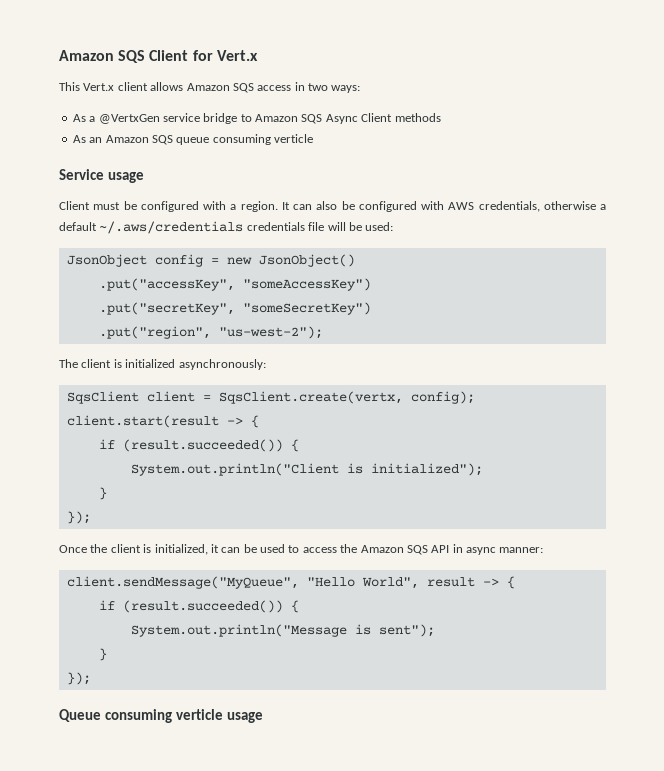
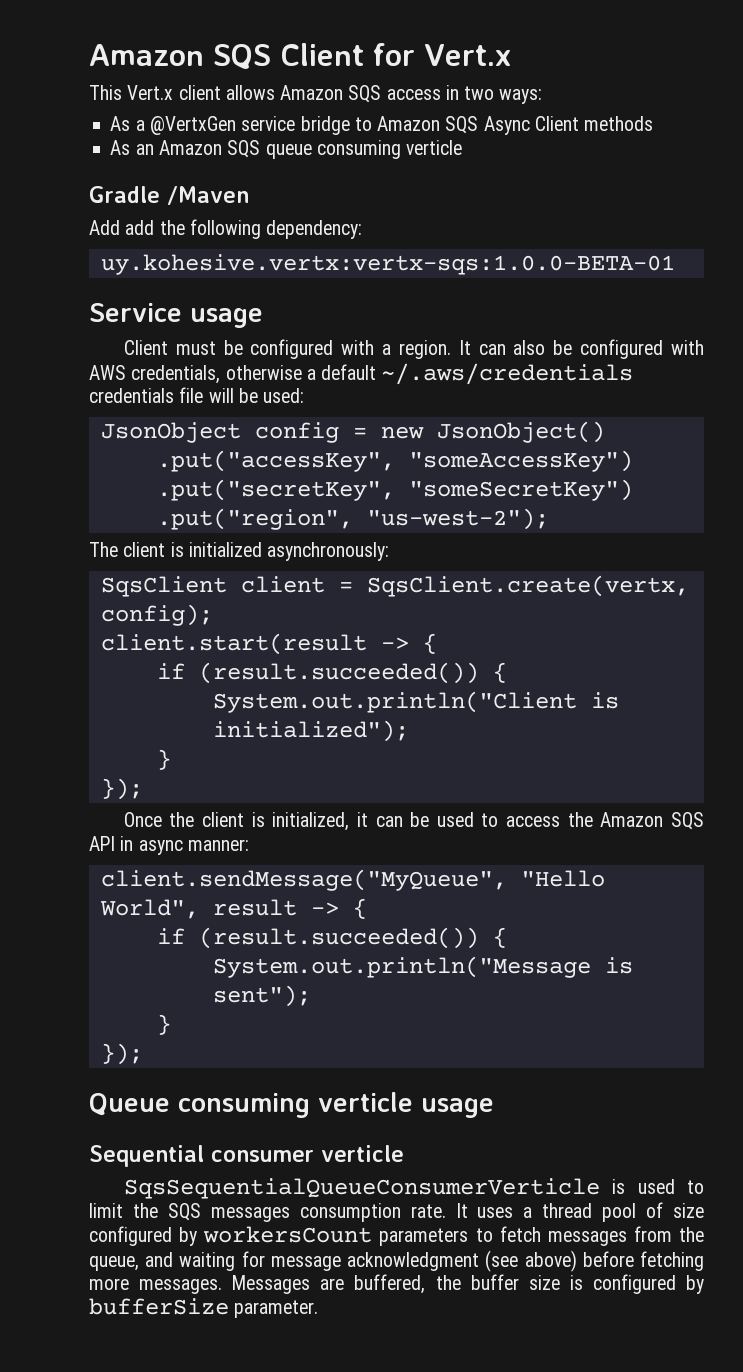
+ Gradle /Maven
+ Add add the following dependency:
+ uy.kohesive.vertx:vertx-sqs:1.0.0-BETA-01
+ Sequential consumer verticle
+ SqsSequentialQueueConsumerVerticle is used to limit the SQS messages consumption rate. It uses a thread pool of size configured by workersCount parameters to fetch messages from the queue, and waiting for message acknowledgment (see above) before fetching more messages. Messages are buffered, the buffer size is configured by bufferSize parameter.

